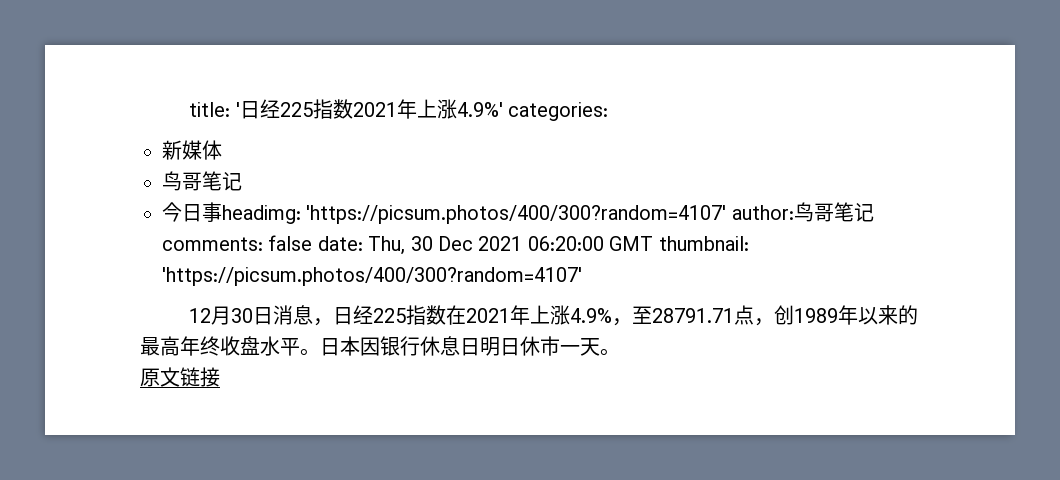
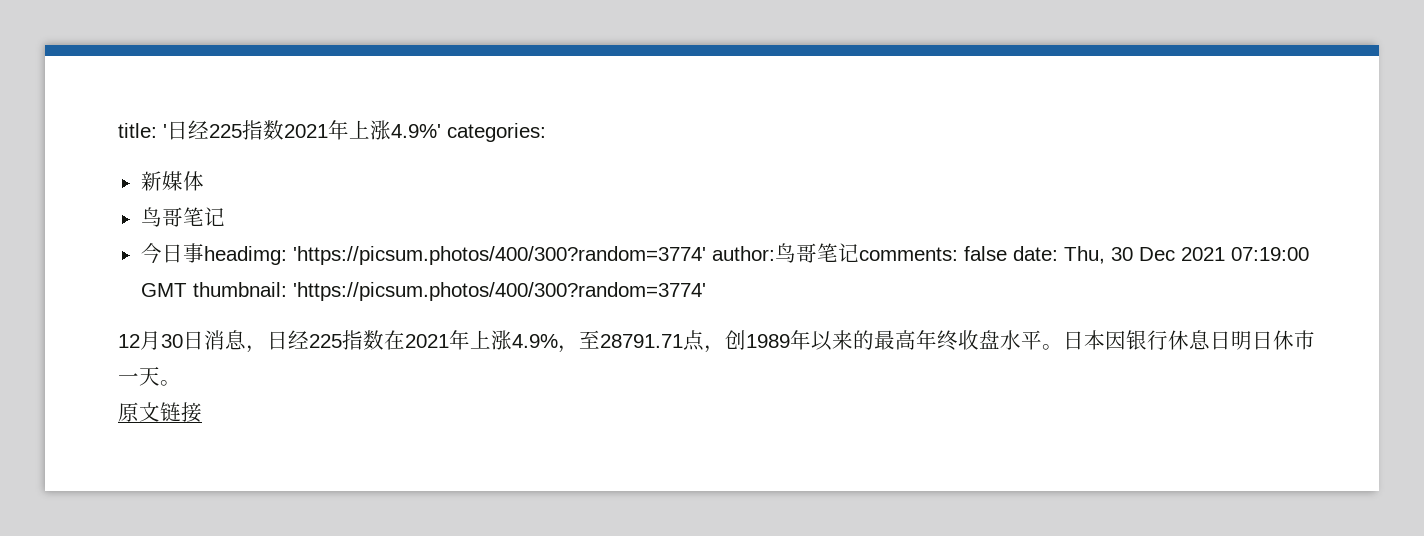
- 今日事headimg: 'https://picsum.photos/400/300?random=4107' author:鸟哥笔记comments: false date: Thu, 30 Dec 2021 06:20:00 GMT thumbnail: 'https://picsum.photos/400/300?random=4107'
+ 今日事headimg: 'https://picsum.photos/400/300?random=3774' author:鸟哥笔记comments: false date: Thu, 30 Dec 2021 07:19:00 GMT thumbnail: 'https://picsum.photos/400/300?random=3774'

